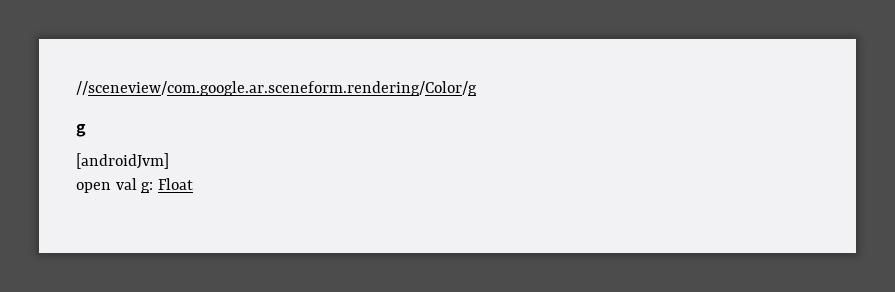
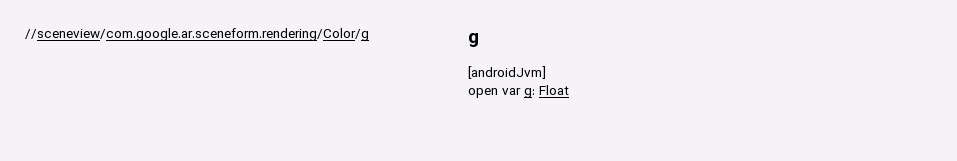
- open val g: Float
+ open var g: Float

